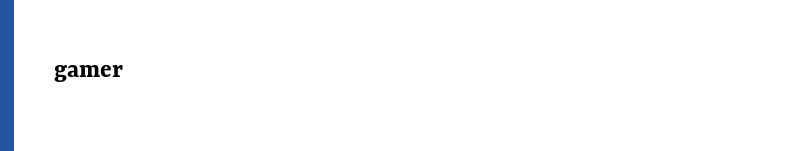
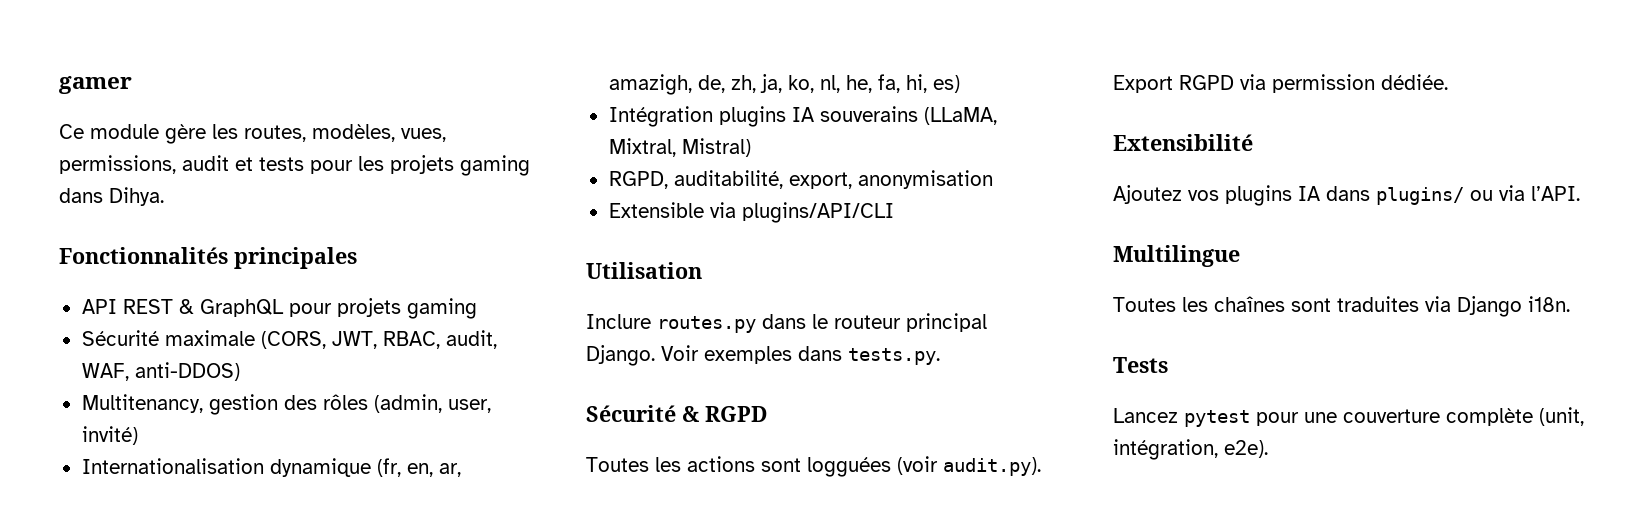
+ Ce module gère les routes, modèles, vues, permissions, audit et tests pour les projets gaming dans Dihya.
+ Fonctionnalités principales
+ API REST & GraphQL pour projets gaming
+ Sécurité maximale (CORS, JWT, RBAC, audit, WAF, anti-DDOS)
+ Multitenancy, gestion des rôles (admin, user, invité)
+ Internationalisation dynamique (fr, en, ar, amazigh, de, zh, ja, ko, nl, he, fa, hi, es)
+ Intégration plugins IA souverains (LLaMA, Mixtral, Mistral)
+ RGPD, auditabilité, export, anonymisation
+ Extensible via plugins/API/CLI
+ Utilisation
+ Inclure routes.py dans le routeur principal Django. Voir exemples dans tests.py.
+ Sécurité & RGPD
+ Toutes les actions sont logguées (voir audit.py). Export RGPD via permission dédiée.
+ Extensibilité
+ Ajoutez vos plugins IA dans plugins/ ou via l’API.
+ Multilingue
+ Toutes les chaînes sont traduites via Django i18n.
+ Tests
+ Lancez pytest pour une couverture complète (unit, intégration, e2e).

